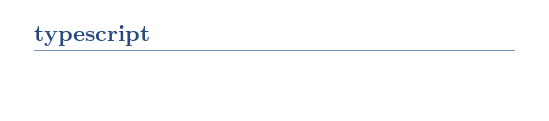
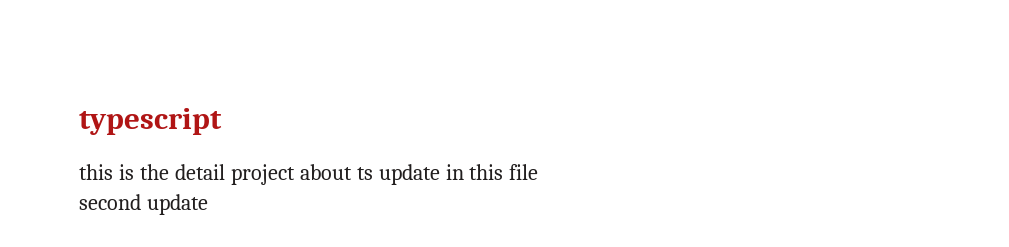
+ this is the detail project about ts update in this file
+ second update

